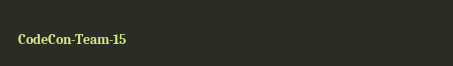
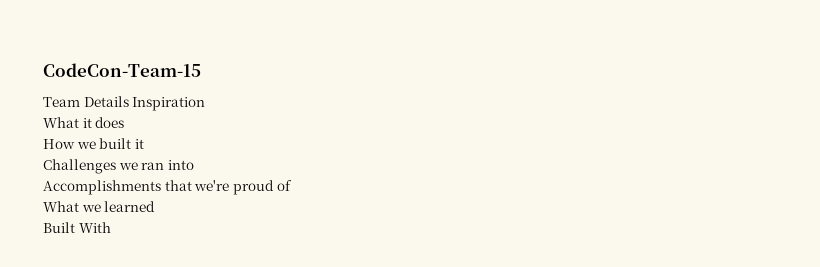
+ Team Details Inspiration
+ What it does
+ How we built it
+ Challenges we ran into
+ Accomplishments that we're proud of
+ What we learned
+ Built With

